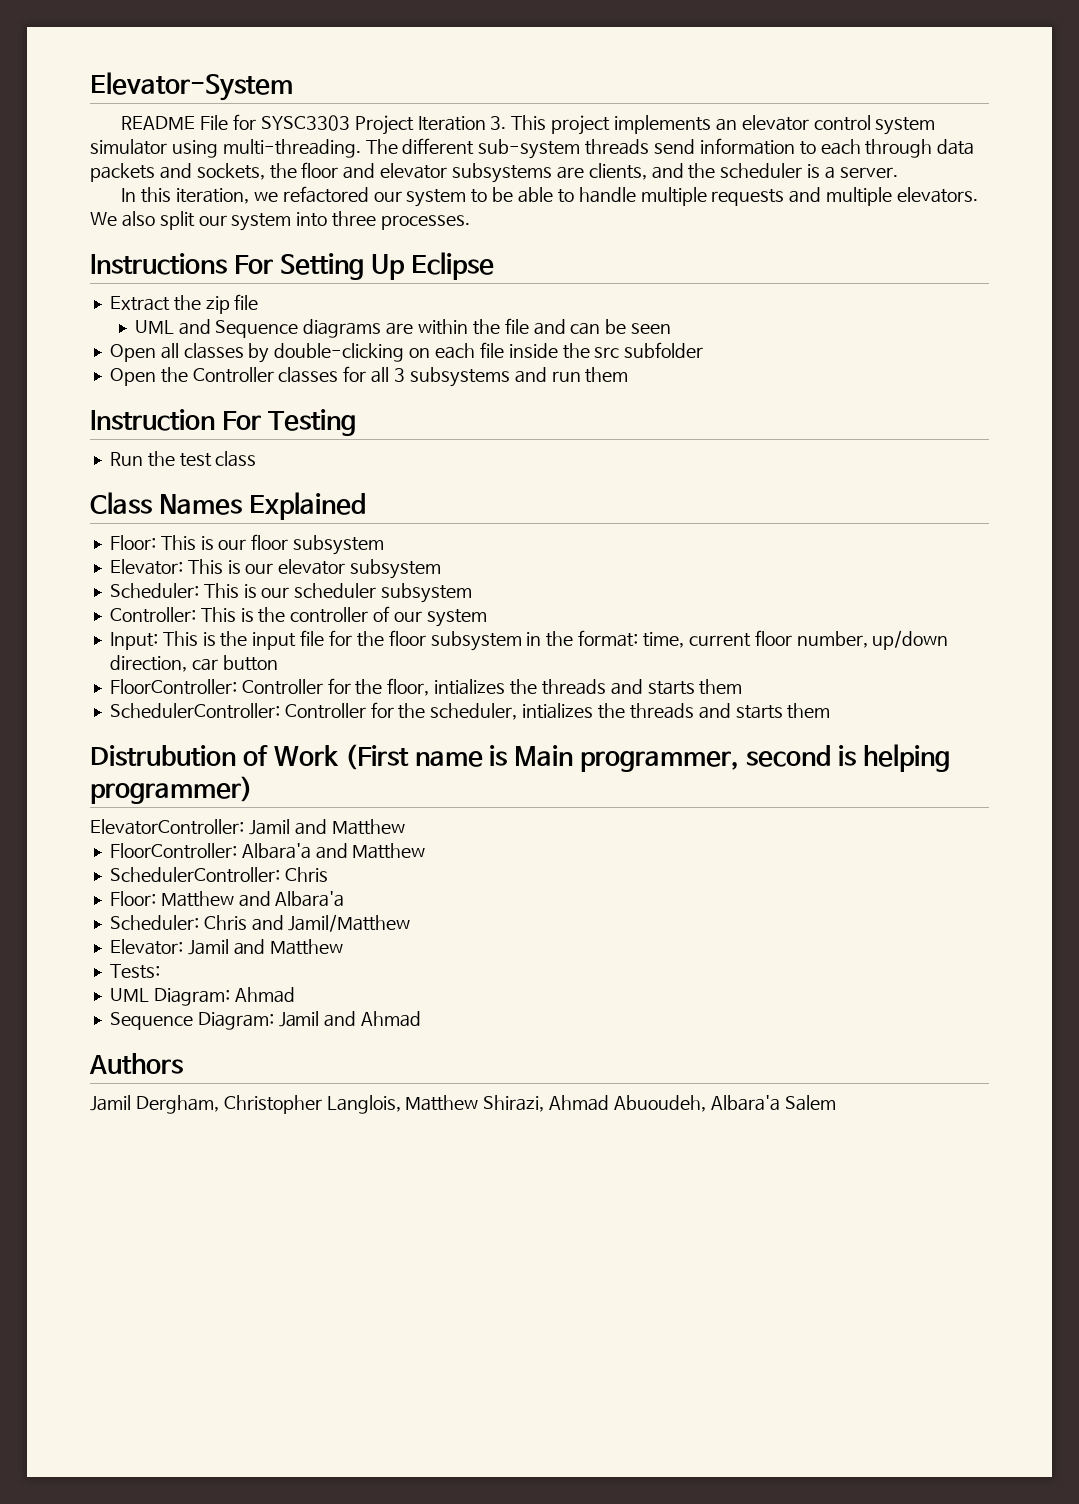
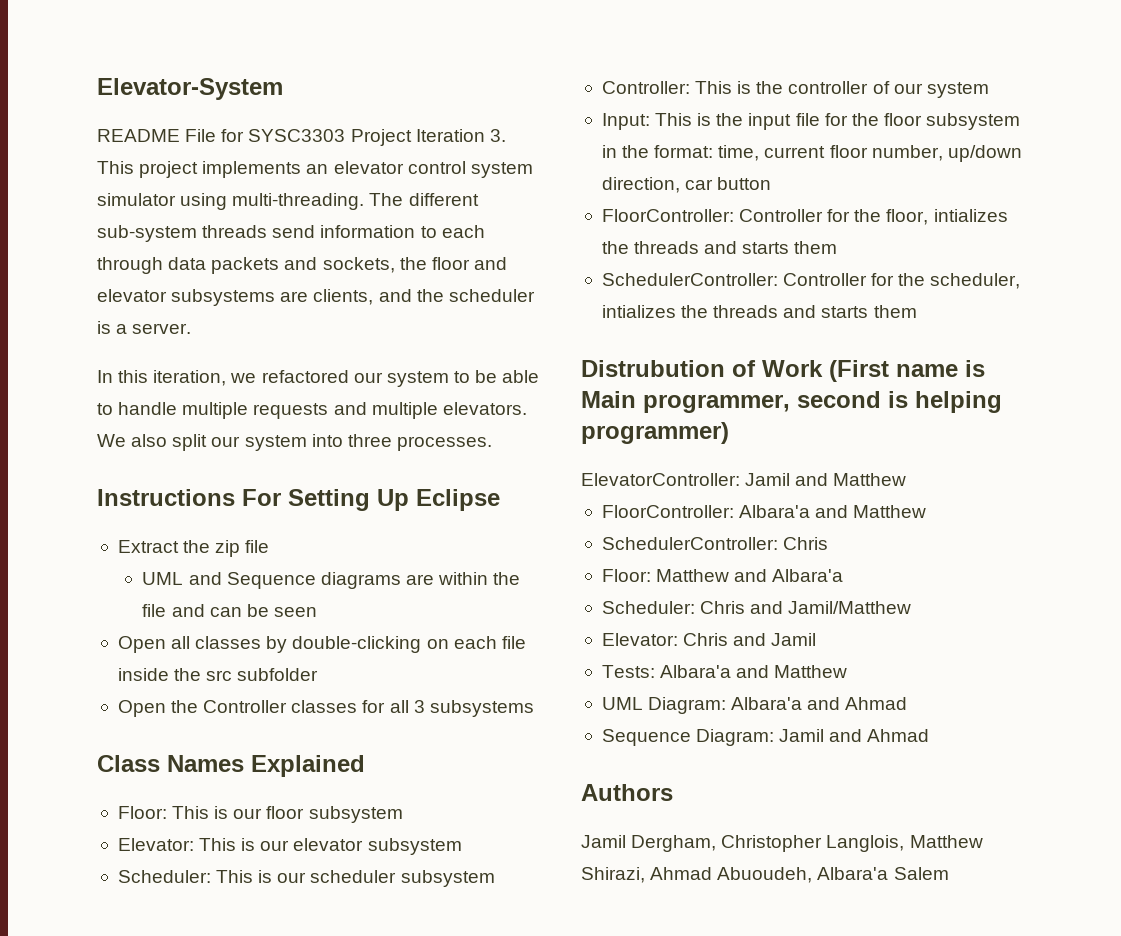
- Open the Controller classes for all 3 subsystems and run them
- Instruction For Testing
- Run the test class
+ Open the Controller classes for all 3 subsystems
- Elevator: Jamil and Matthew
- Tests:
+ Elevator: Chris and Jamil
+ Tests: Albara'a and Matthew
- UML Diagram: Ahmad
+ UML Diagram: Albara'a and Ahmad

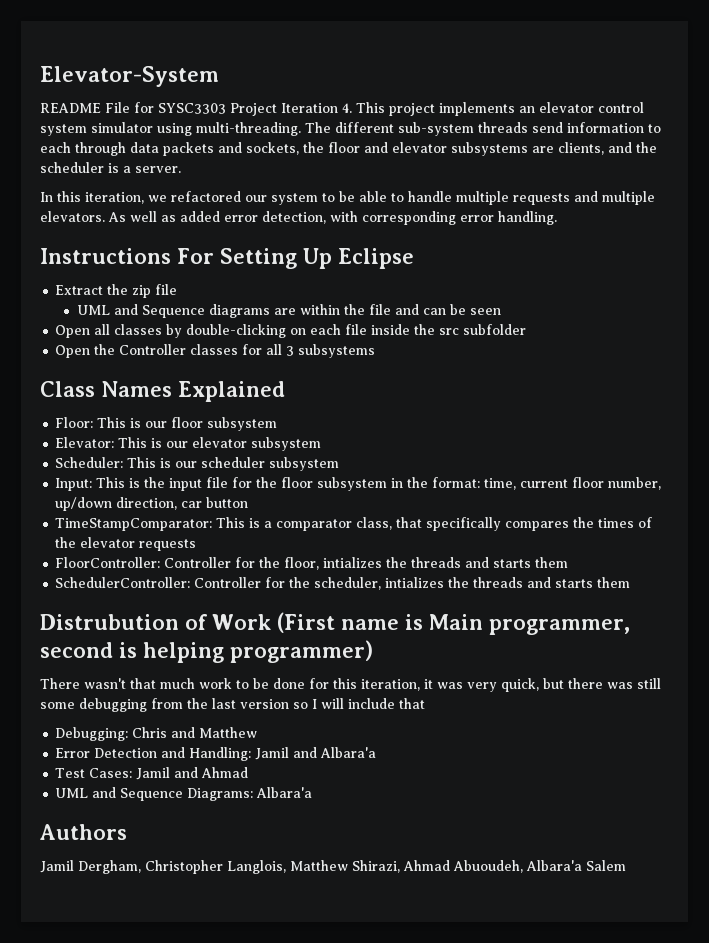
- README File for SYSC3303 Project Iteration 3. This project implements an elevator control system simulator using multi-threading.
+ README File for SYSC3303 Project Iteration 4. This project implements an elevator control system simulator using multi-threading.
- We also split our system into three processes.
+ As well as added error detection, with corresponding error handling.
- Controller: This is the controller of our system
+ TimeStampComparator: This is a comparator class, that specifically compares the times of the elevator requests
- ElevatorController: Jamil and Matthew
- FloorController: Albara'a and Matthew
- SchedulerController: Chris
- Floor: Matthew and Albara'a
- Scheduler: Chris and Jamil/Matthew
- Elevator: Chris and Jamil
- Tests: Albara'a and Matthew
- UML Diagram: Albara'a and Ahmad
- Sequence Diagram: Jamil and Ahmad
+ There wasn't that much work to be done for this iteration, it was very quick, but there was still some debugging from the last version so I will include that
+ Debugging: Chris and Matthew
+ Error Detection and Handling: Jamil and Albara'a
+ Test Cases: Jamil and Ahmad
+ UML and Sequence Diagrams: Albara'a

